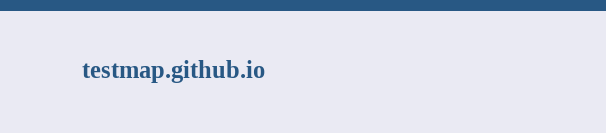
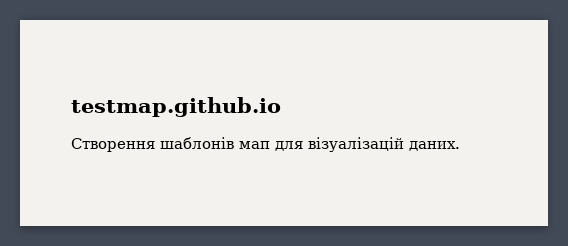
+ Створення шаблонів мап для візуалізацій даних.

